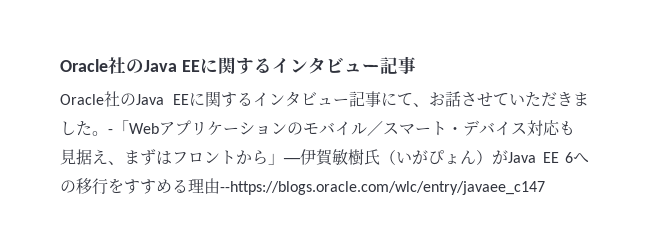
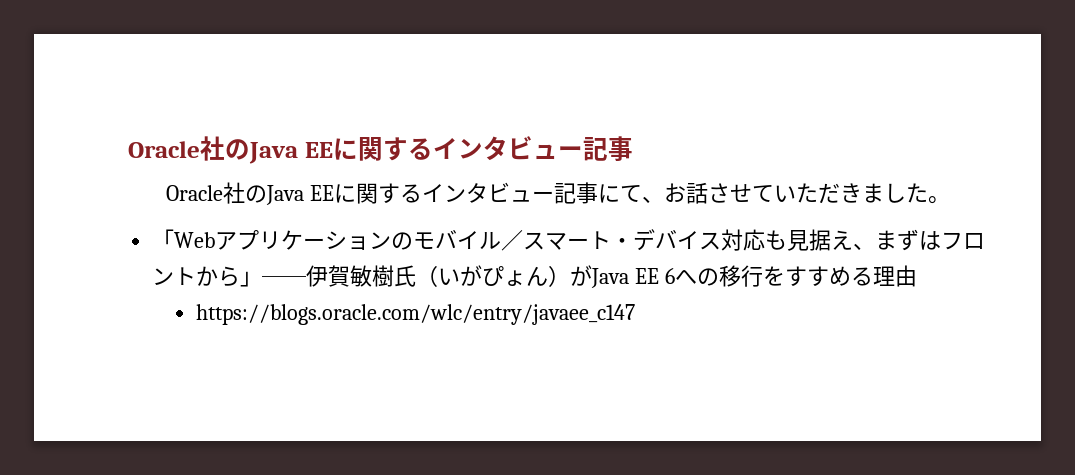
- Oracle社のJava EEに関するインタビュー記事にて、お話させていただきました。-「Webアプリケーションのモバイル／スマート・デバイス対応も見据え、まずはフロントから」──伊賀敏樹氏（いがぴょん）がJava EE 6への移行をすすめる理由--https://blogs.oracle.com/wlc/entry/javaee_c147
+ Oracle社のJava EEに関するインタビュー記事にて、お話させていただきました。
+ 「Webアプリケーションのモバイル／スマート・デバイス対応も見据え、まずはフロントから」──伊賀敏樹氏（いがぴょん）がJava EE 6への移行をすすめる理由
+ https://blogs.oracle.com/wlc/entry/javaee_c147

